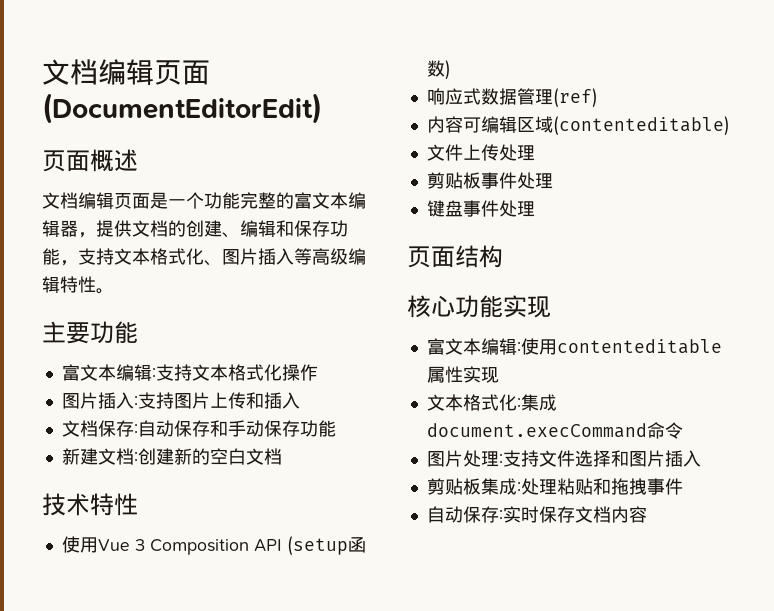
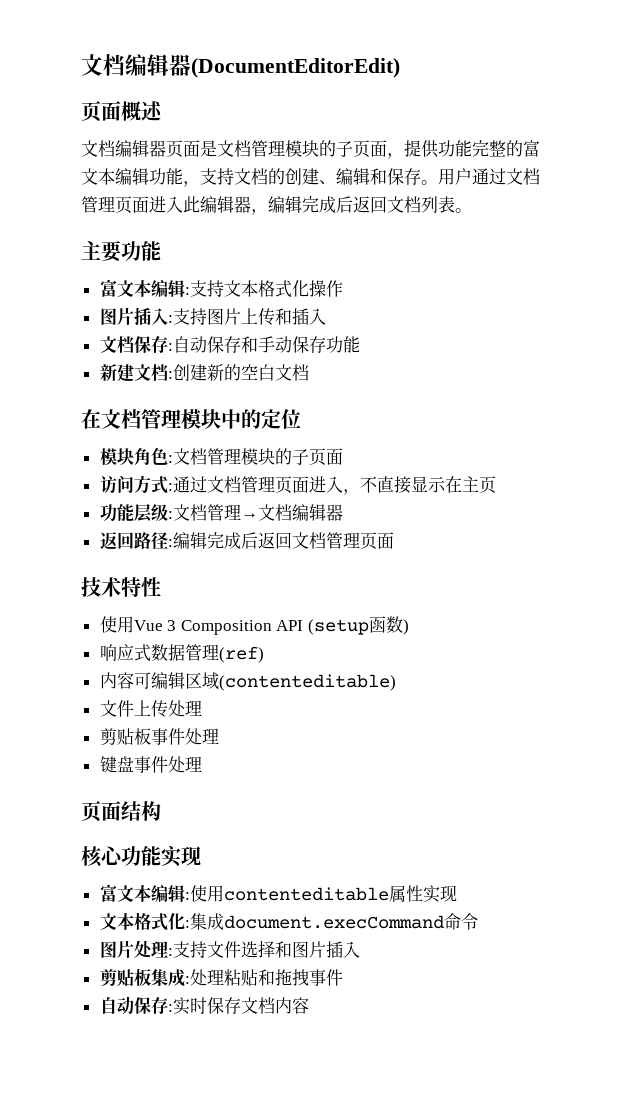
- 文档编辑页面(DocumentEditorEdit)
+ 文档编辑器(DocumentEditorEdit)
- 文档编辑页面是一个功能完整的富文本编辑器，提供文档的创建、编辑和保存功能，支持文本格式化、图片插入等高级编辑特性。
+ 文档编辑器页面是文档管理模块的子页面，提供功能完整的富文本编辑功能，支持文档的创建、编辑和保存。用户通过文档管理页面进入此编辑器，编辑完成后返回文档列表。
+ 在文档管理模块中的定位
+ 模块角色:文档管理模块的子页面
+ 访问方式:通过文档管理页面进入，不直接显示在主页
+ 功能层级:文档管理→文档编辑器
+ 返回路径:编辑完成后返回文档管理页面

